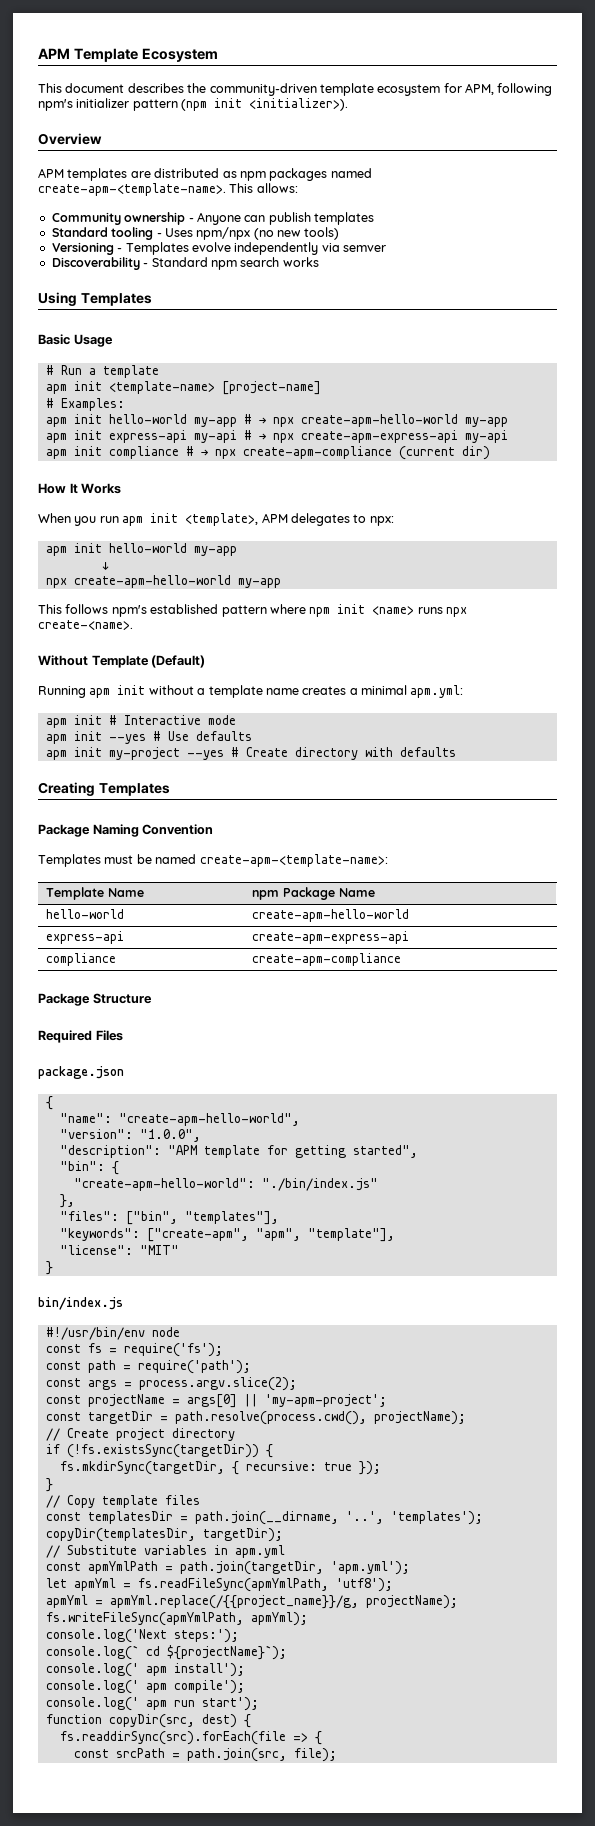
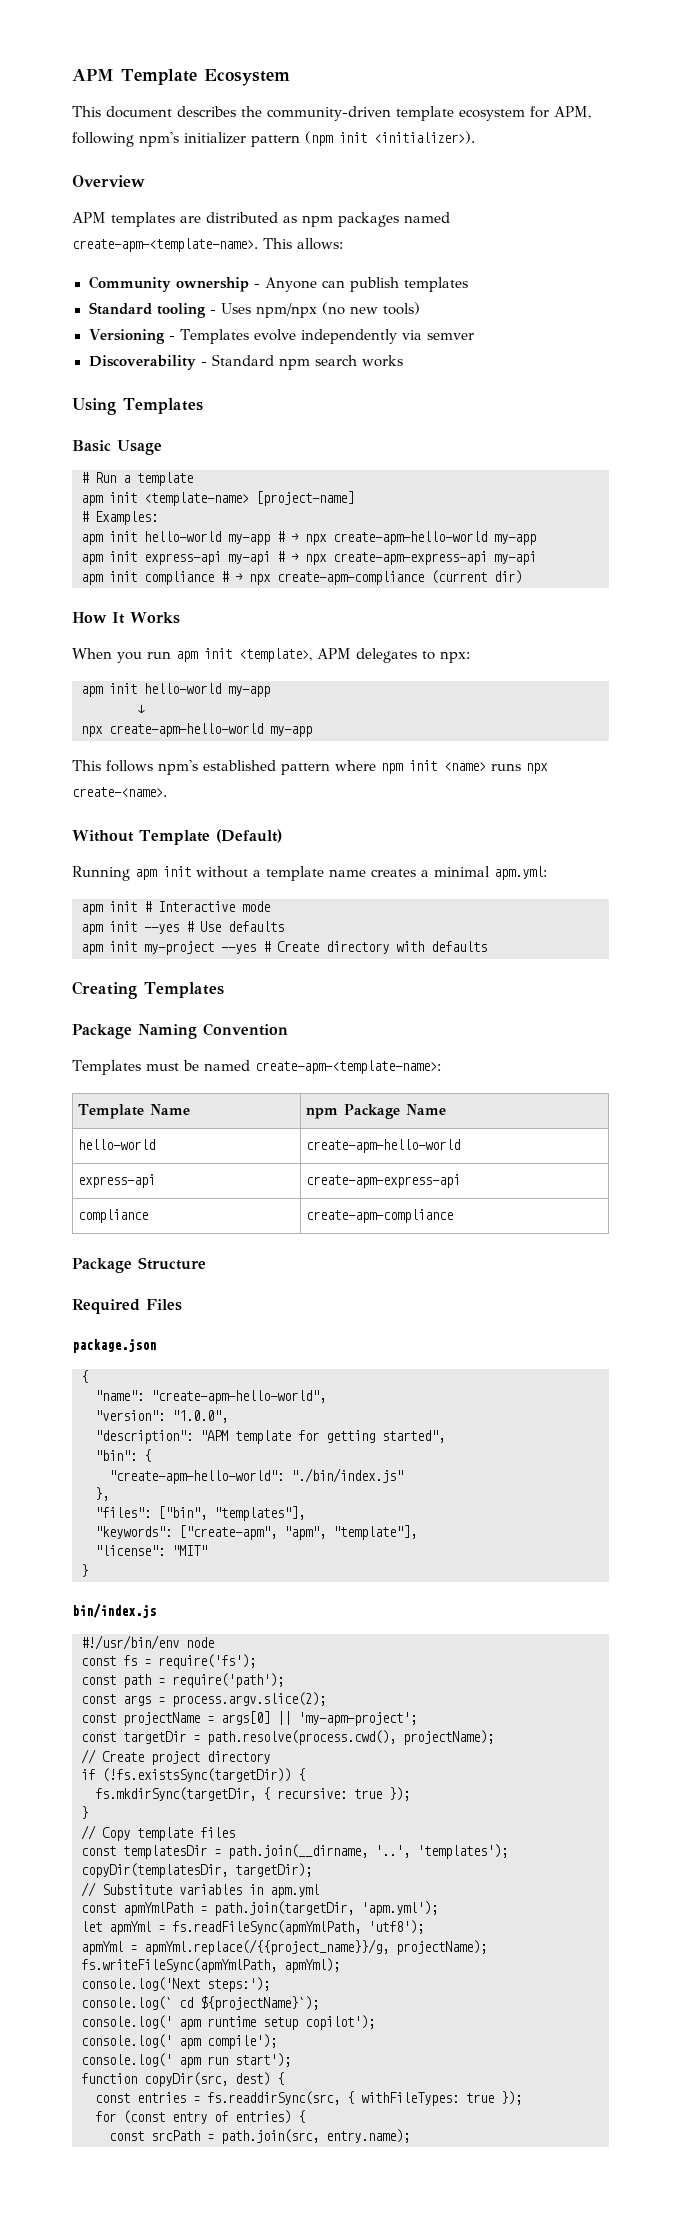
- console.log(' apm install');
+ console.log(' apm runtime setup copilot');
- fs.readdirSync(src).forEach(file => {
+ const entries = fs.readdirSync(src, { withFileTypes: true });
+ for (const entry of entries) {
- const srcPath = path.join(src, file);
+ const srcPath = path.join(src, entry.name);

